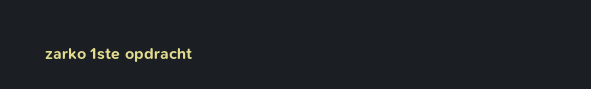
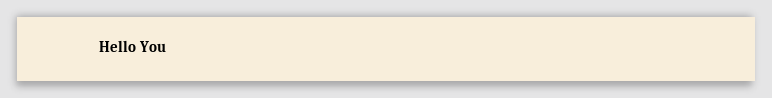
- zarko 1ste opdracht
+ Hello You

